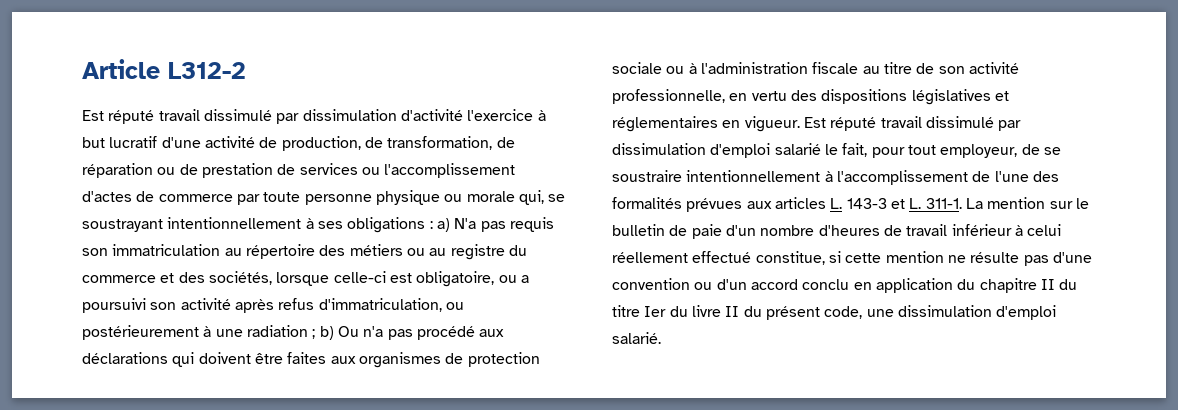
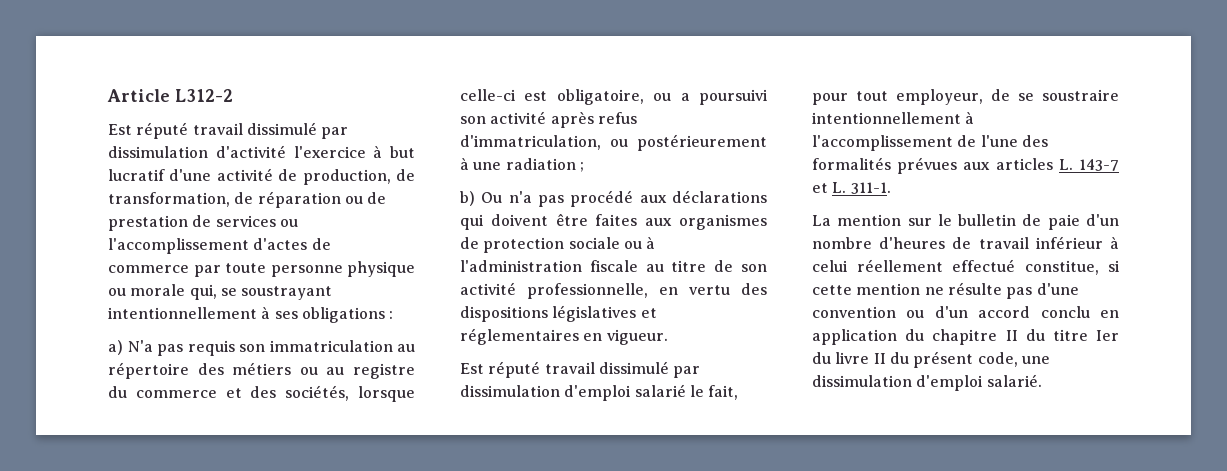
- Est réputé travail dissimulé par dissimulation d'activité l'exercice à but lucratif d'une activité de production, de transformation, de réparation ou de prestation de services ou l'accomplissement d'actes de commerce par toute personne physique ou morale qui, se soustrayant intentionnellement à ses obligations : a) N'a pas requis son immatriculation au répertoire des métiers ou au registre du commerce et des sociétés, lorsque celle-ci est obligatoire, ou a poursuivi son activité après refus d'immatriculation, ou postérieurement à une radiation ; b) Ou n'a pas procédé aux déclarations qui doivent être faites aux organismes de protection sociale ou à l'administration fiscale au titre de son activité professionnelle, en vertu des dispositions législatives et réglementaires en vigueur. Est réputé travail dissimulé par dissimulation d'emploi salarié le fait, pour tout employeur, de se soustraire intentionnellement à l'accomplissement de l'une des formalités prévues aux articles L. 143-3 et L. 311-1. La mention sur le bulletin de paie d'un nombre d'heures de travail inférieur à celui réellement effectué constitue, si cette mention ne résulte pas d'une convention ou d'un accord conclu en application du chapitre II du titre Ier du livre II du présent code, une dissimulation d'emploi salarié.
+ Est réputé travail dissimulé par dissimulation d'activité l'exercice à but lucratif d'une activité de production, de transformation, de réparation ou de prestation de services ou l'accomplissement d'actes de commerce par toute personne physique ou morale qui, se soustrayant intentionnellement à ses obligations :
+ a) N'a pas requis son immatriculation au répertoire des métiers ou au registre du commerce et des sociétés, lorsque celle-ci est obligatoire, ou a poursuivi son activité après refus d'immatriculation, ou postérieurement à une radiation ;
+ b) Ou n'a pas procédé aux déclarations qui doivent être faites aux organismes de protection sociale ou à l'administration fiscale au titre de son activité professionnelle, en vertu des dispositions législatives et réglementaires en vigueur.
+ Est réputé travail dissimulé par dissimulation d'emploi salarié le fait, pour tout employeur, de se soustraire intentionnellement à l'accomplissement de l'une des formalités prévues aux articles L. 143-7 et L. 311-1.
+ La mention sur le bulletin de paie d'un nombre d'heures de travail inférieur à celui réellement effectué constitue, si cette mention ne résulte pas d'une convention ou d'un accord conclu en application du chapitre II du titre Ier du livre II du présent code, une dissimulation d'emploi salarié.

